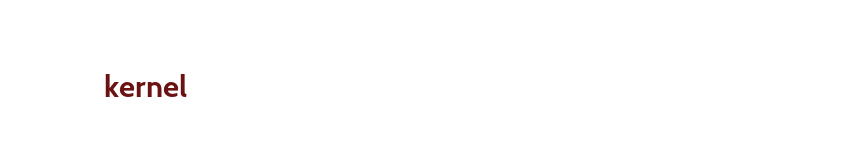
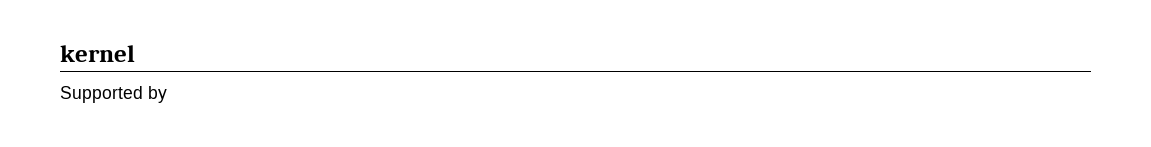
+ Supported by

